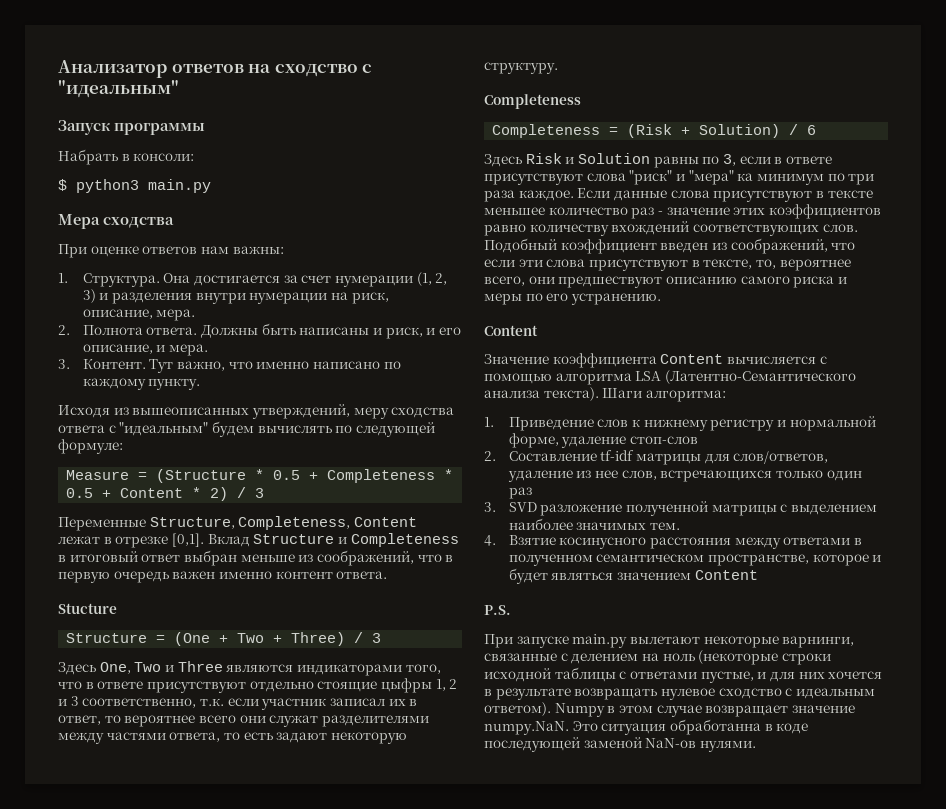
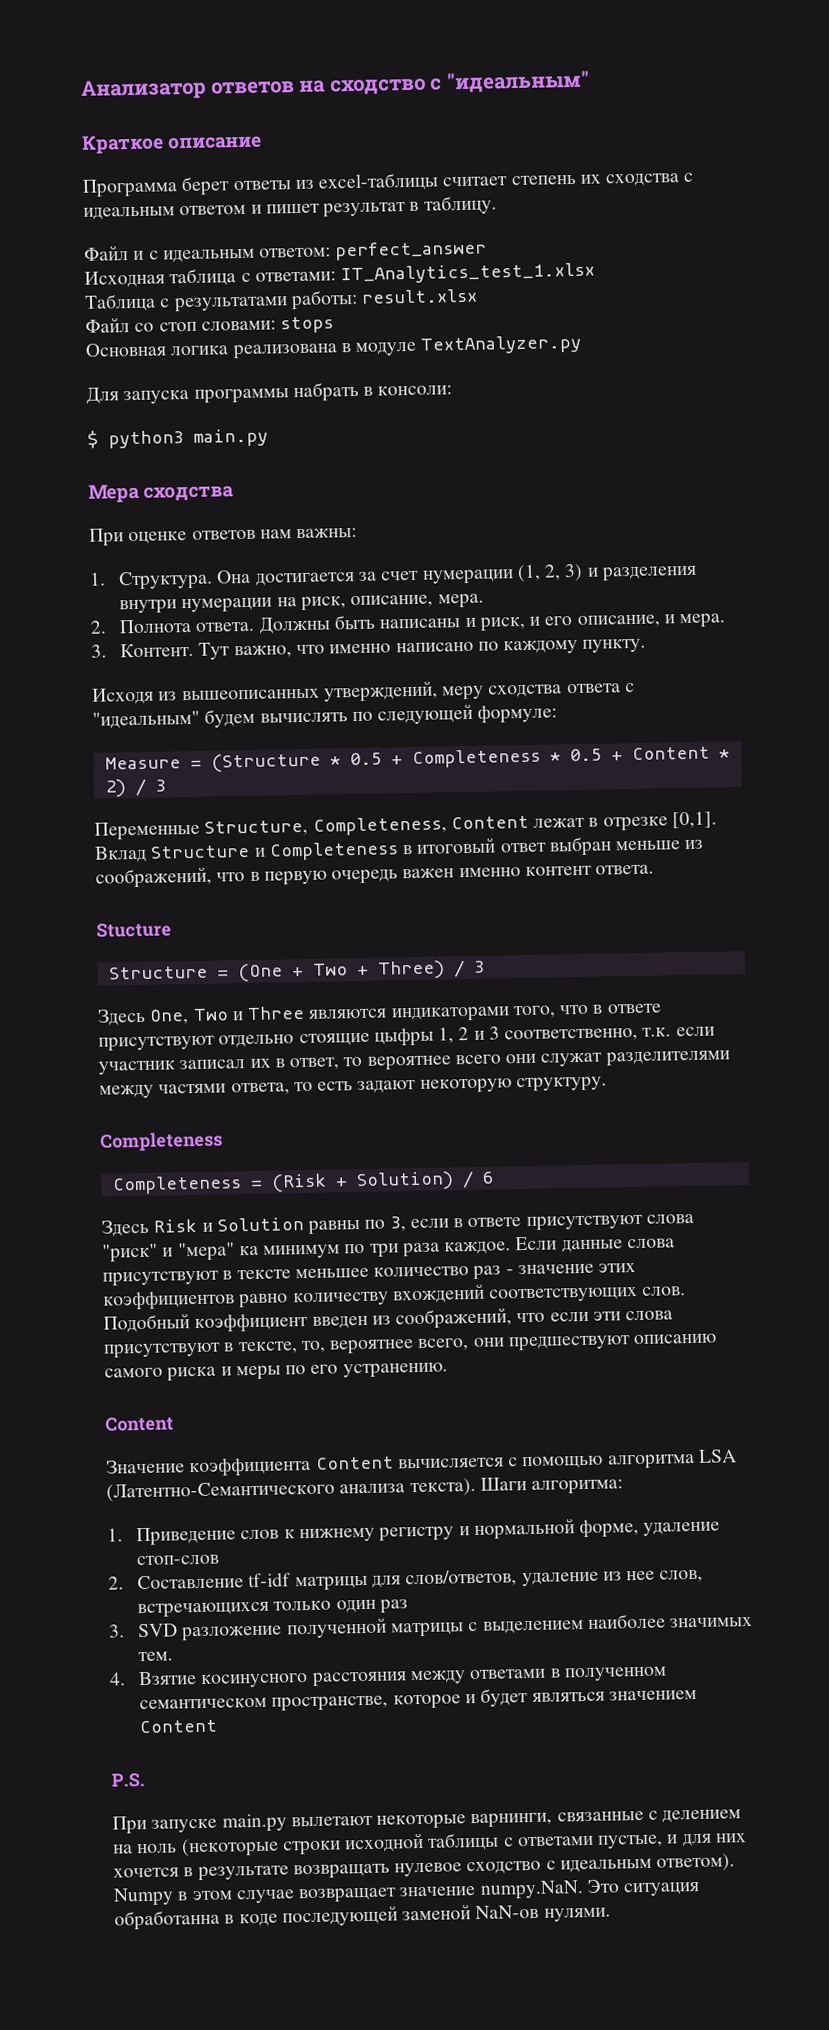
- Запуск программы
- Набрать в консоли:
+ Краткое описание
+ Программа берет ответы из excel-таблицы считает степень их сходства с идеальным ответом и пишет результат в таблицу.
+ Файл и с идеальным ответом: perfect_answer
+ Исходная таблица с ответами: IT_Analytics_test_1.xlsx
+ Таблица с результатами работы: result.xlsx
+ Файл со стоп словами: stops
+ Основная логика реализована в модуле TextAnalyzer.py
+ Для запуска программы набрать в консоли:

